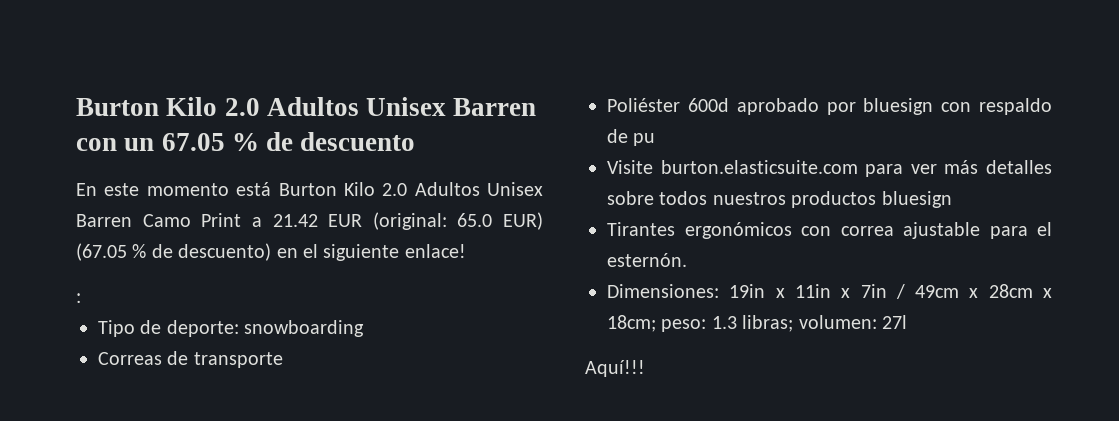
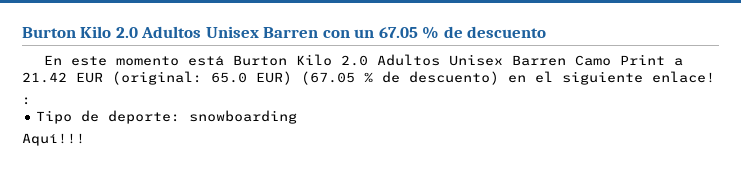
- Correas de transporte
- Poliéster 600d aprobado por bluesign con respaldo de pu
- Visite burton.elasticsuite.com para ver más detalles sobre todos nuestros productos bluesign
- Tirantes ergonómicos con correa ajustable para el esternón.
- Dimensiones: 19in x 11in x 7in / 49cm x 28cm x 18cm; peso: 1.3 libras; volumen: 27l

